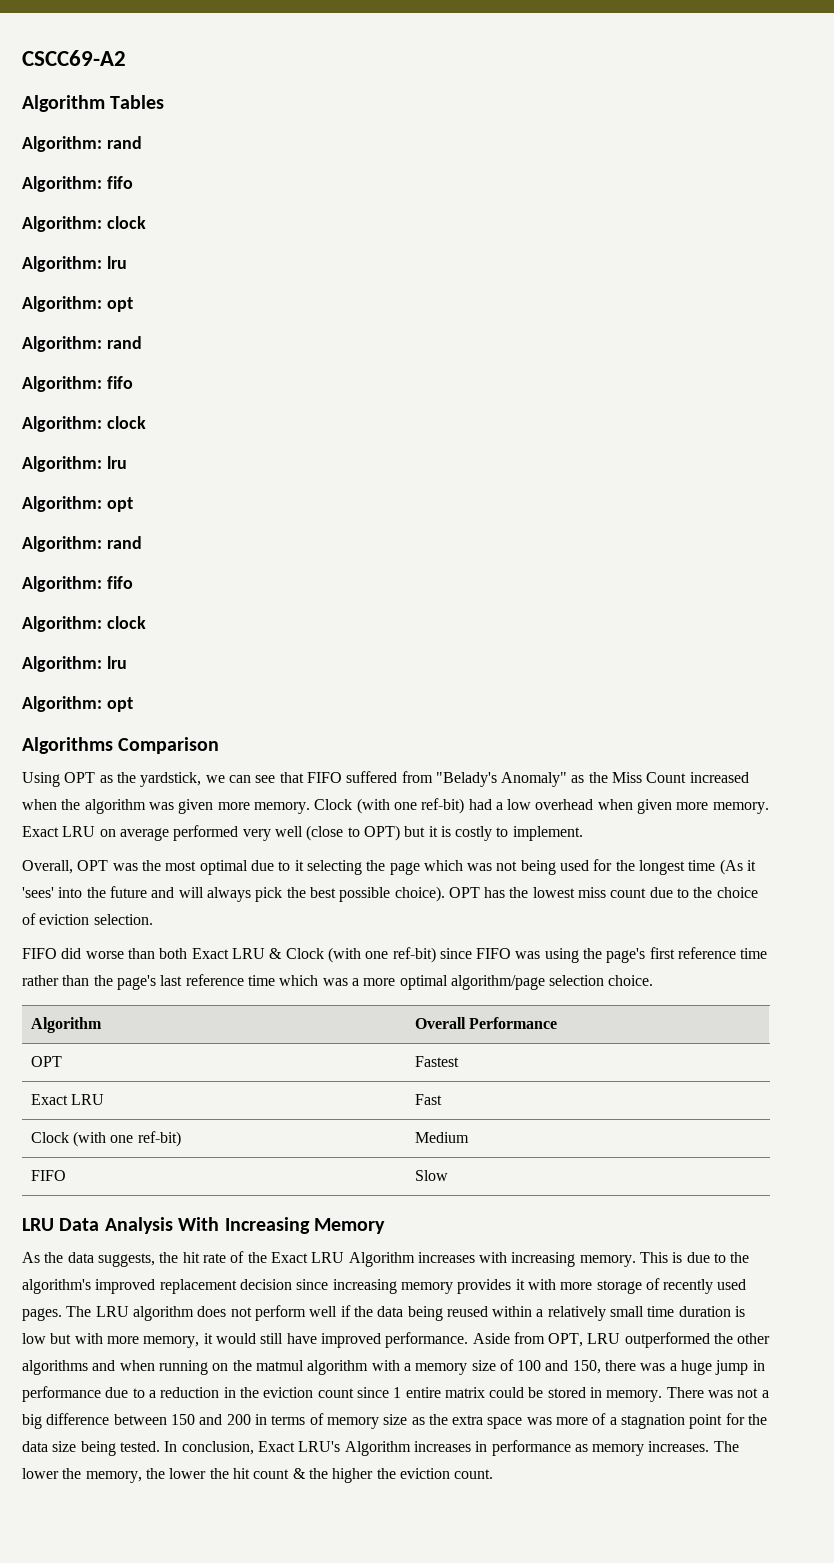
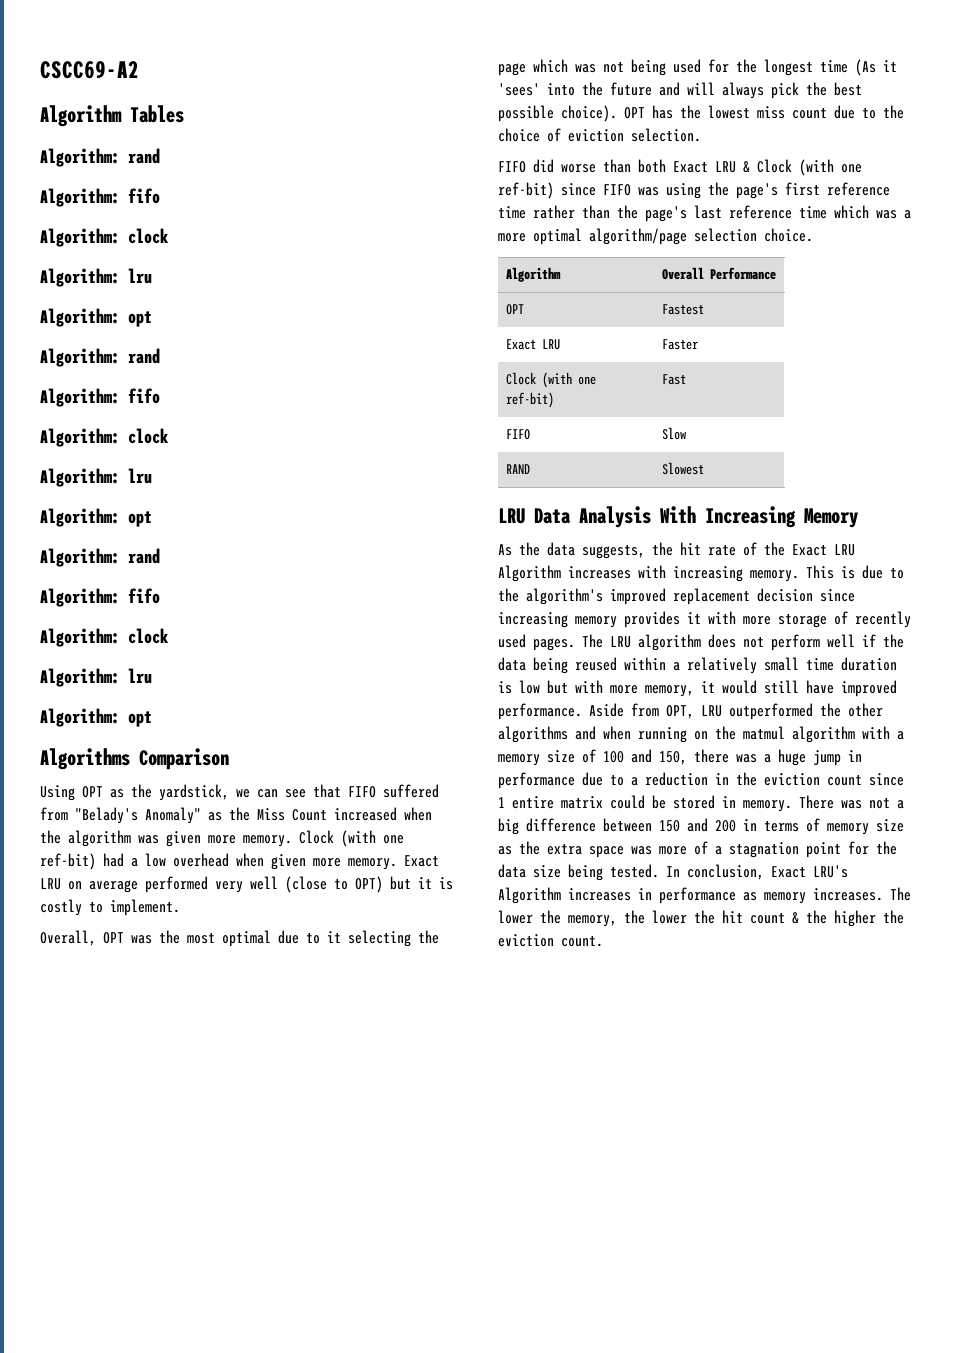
- Exact LRU | Fast
+ Exact LRU | Faster
- Clock (with one ref-bit) | Medium
+ Clock (with one ref-bit) | Fast
+ RAND | Slowest

